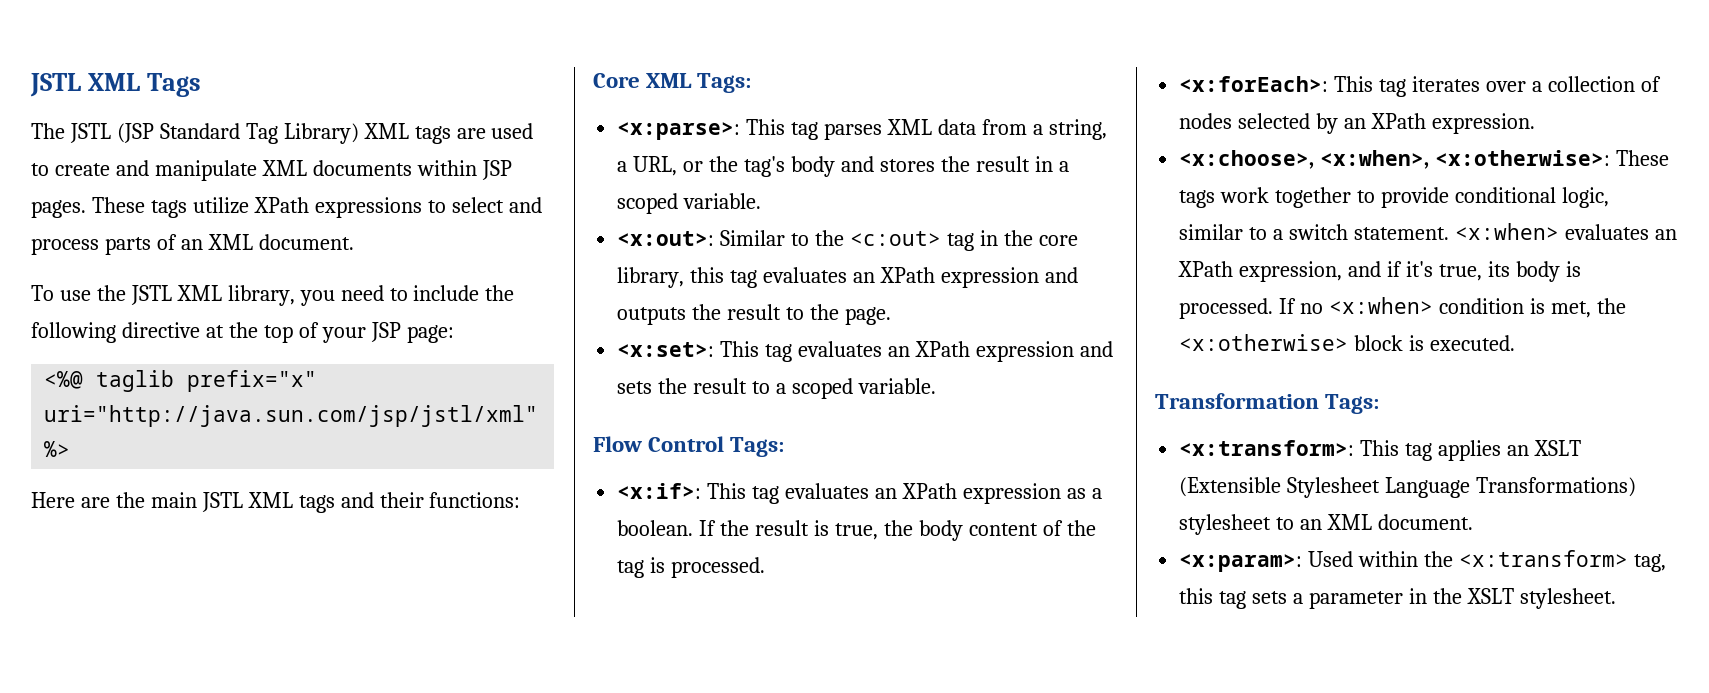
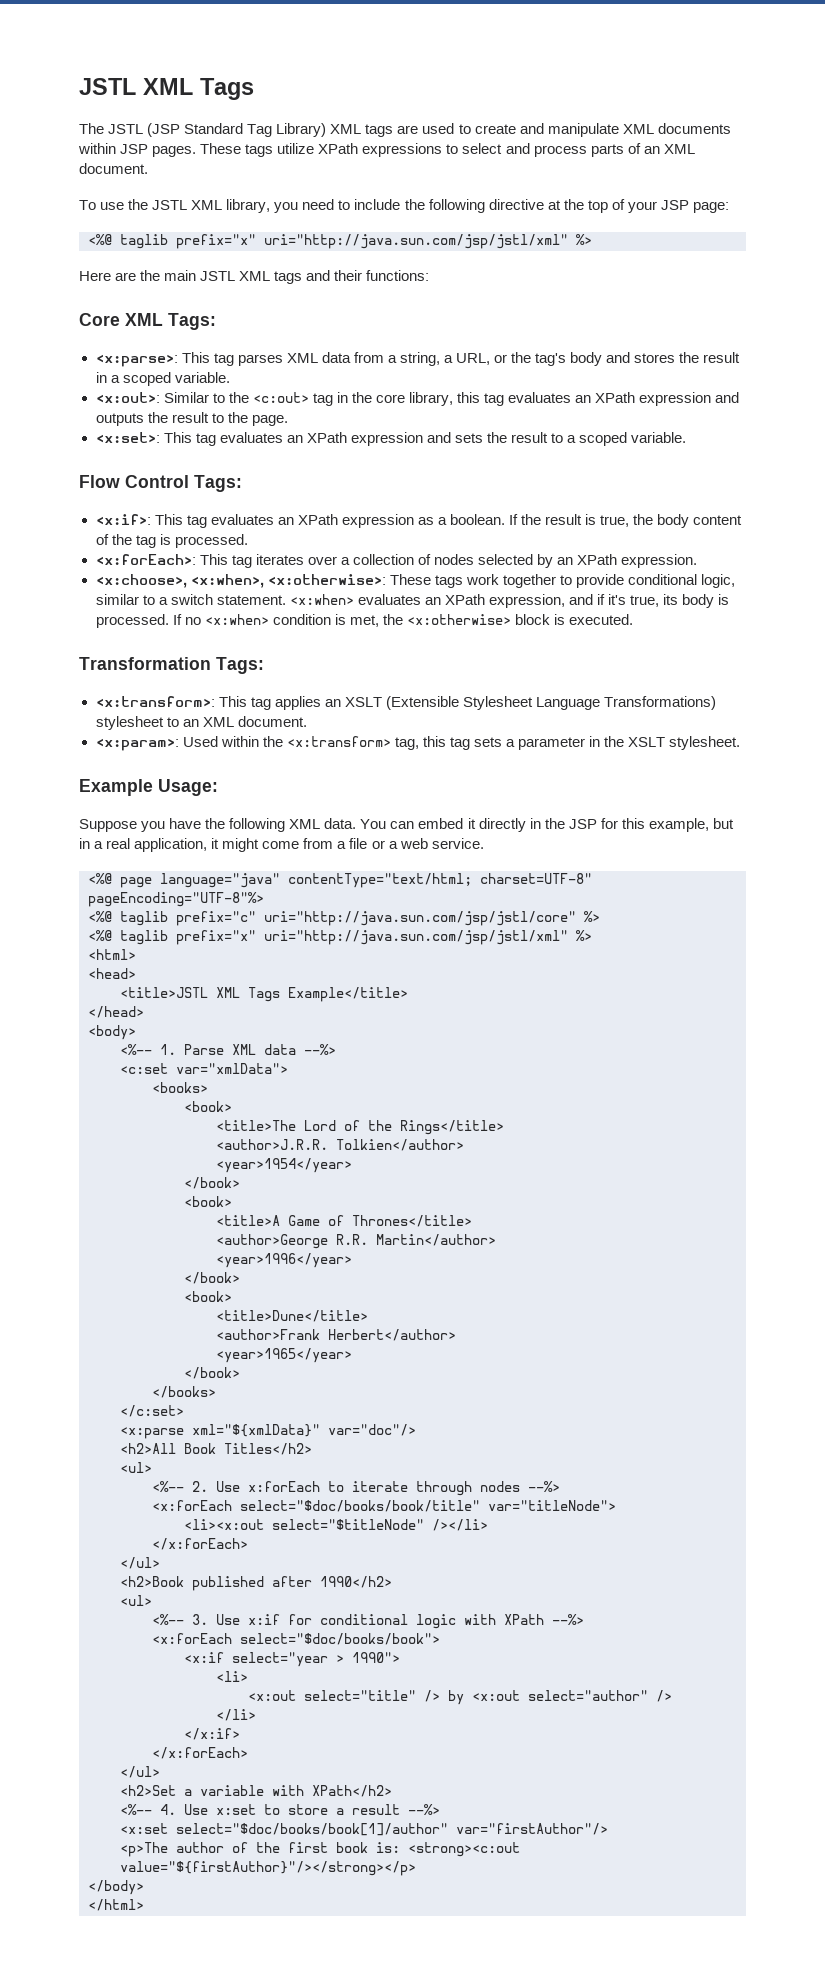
+ Example Usage:
+ Suppose you have the following XML data. You can embed it directly in the JSP for this example, but in a real application, it might come from a file or a web service.
+ <%@ page language="java" contentType="text/html; charset=UTF-8" pageEncoding="UTF-8"%>
+ <%@ taglib prefix="c" uri="http://java.sun.com/jsp/jstl/core" %>
+ <%@ taglib prefix="x" uri="http://java.sun.com/jsp/jstl/xml" %>
+ <html>
+ <head>
+ <title>JSTL XML Tags Example</title>
+ </head>
+ <body>
+ <%-- 1. Parse XML data --%>
+ <c:set var="xmlData">
+ <books>
+ <book>
+ <title>The Lord of the Rings</title>
+ <author>J.R.R. Tolkien</author>
+ <year>1954</year>
+ </book>
+ <book>
+ <title>A Game of Thrones</title>
+ <author>George R.R. Martin</author>
+ <year>1996</year>
+ </book>
+ <book>
+ <title>Dune</title>
+ <author>Frank Herbert</author>
+ <year>1965</year>
+ </book>
+ </books>
+ </c:set>
+ <x:parse xml="${xmlData}" var="doc"/>
+ <h2>All Book Titles</h2>
+ <ul>
+ <%-- 2. Use x:forEach to iterate through nodes --%>
+ <x:forEach select="$doc/books/book/title" var="titleNode">
+ <li><x:out select="$titleNode" /></li>
+ </x:forEach>
+ </ul>
+ <h2>Book published after 1990</h2>
+ <ul>
+ <%-- 3. Use x:if for conditional logic with XPath --%>
+ <x:forEach select="$doc/books/book">
+ <x:if select="year > 1990">
+ <li>
+ <x:out select="title" /> by <x:out select="author" />
+ </li>
+ </x:if>
+ </x:forEach>
+ </ul>
+ <h2>Set a variable with XPath</h2>
+ <%-- 4. Use x:set to store a result --%>
+ <x:set select="$doc/books/book[1]/author" var="firstAuthor"/>
+ <p>The author of the first book is: <strong><c:out value="${firstAuthor}"/></strong></p>
+ </body>
+ </html>

